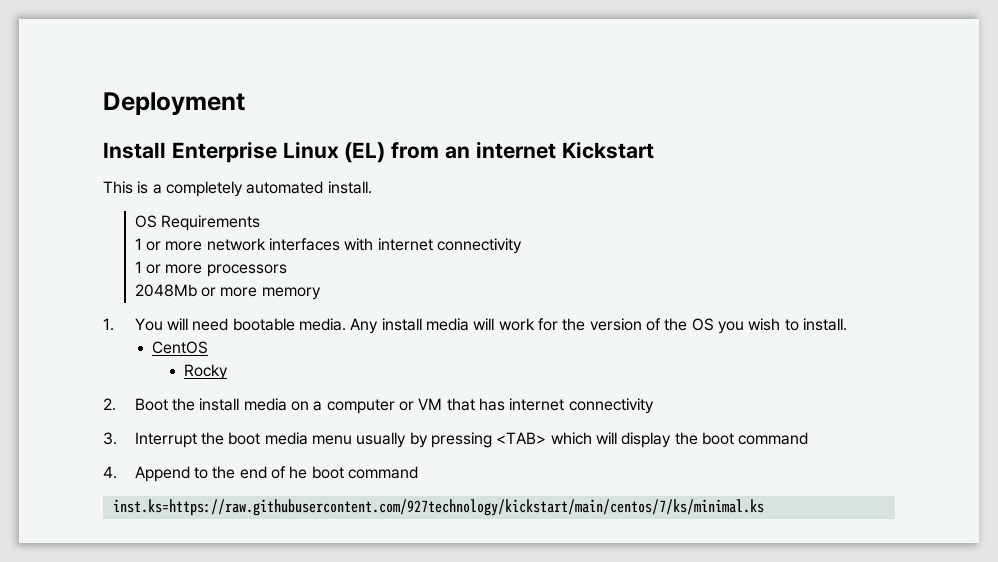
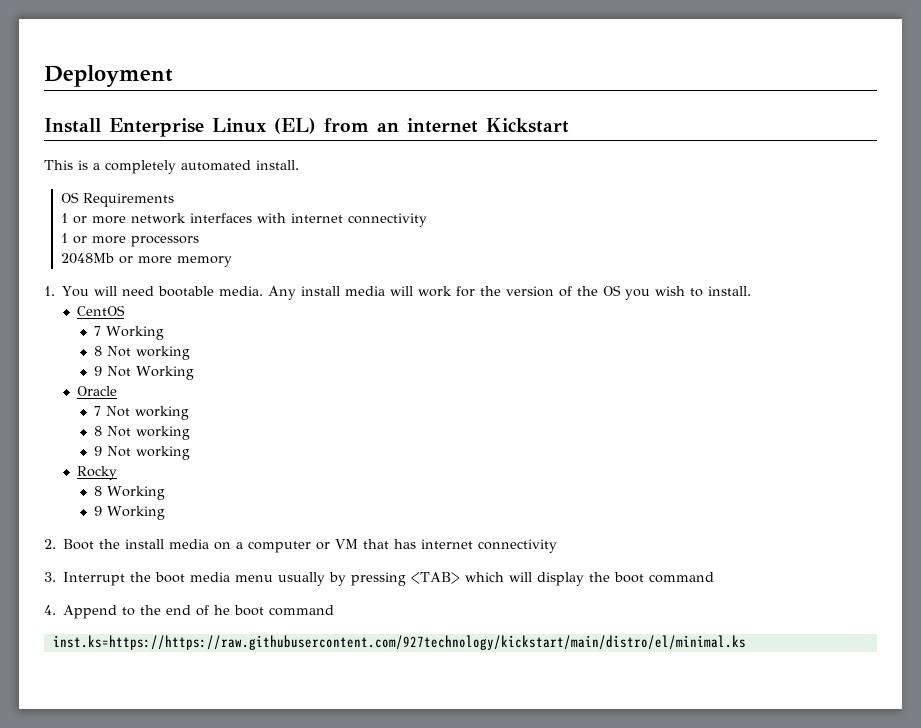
+ 7 Working
+ 8 Not working
+ 9 Not Working
+ Oracle
+ 7 Not working
+ 8 Not working
+ 9 Not working
  Rocky
+ 8 Working
+ 9 Working
- inst.ks=https://raw.githubusercontent.com/927technology/kickstart/main/centos/7/ks/minimal.ks
+ inst.ks=https://https://raw.githubusercontent.com/927technology/kickstart/main/distro/el/minimal.ks

